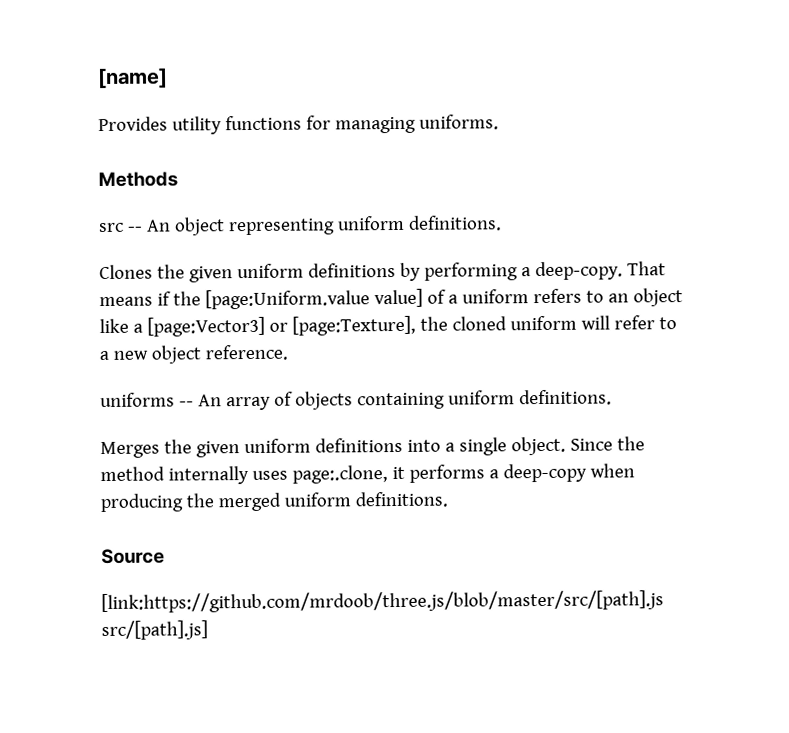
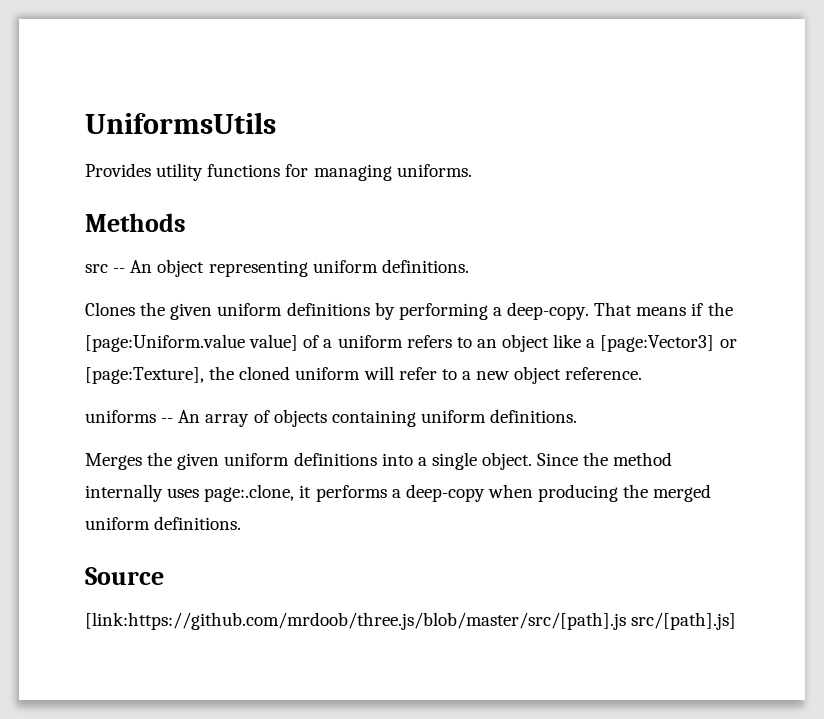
- [name]
+ UniformsUtils

